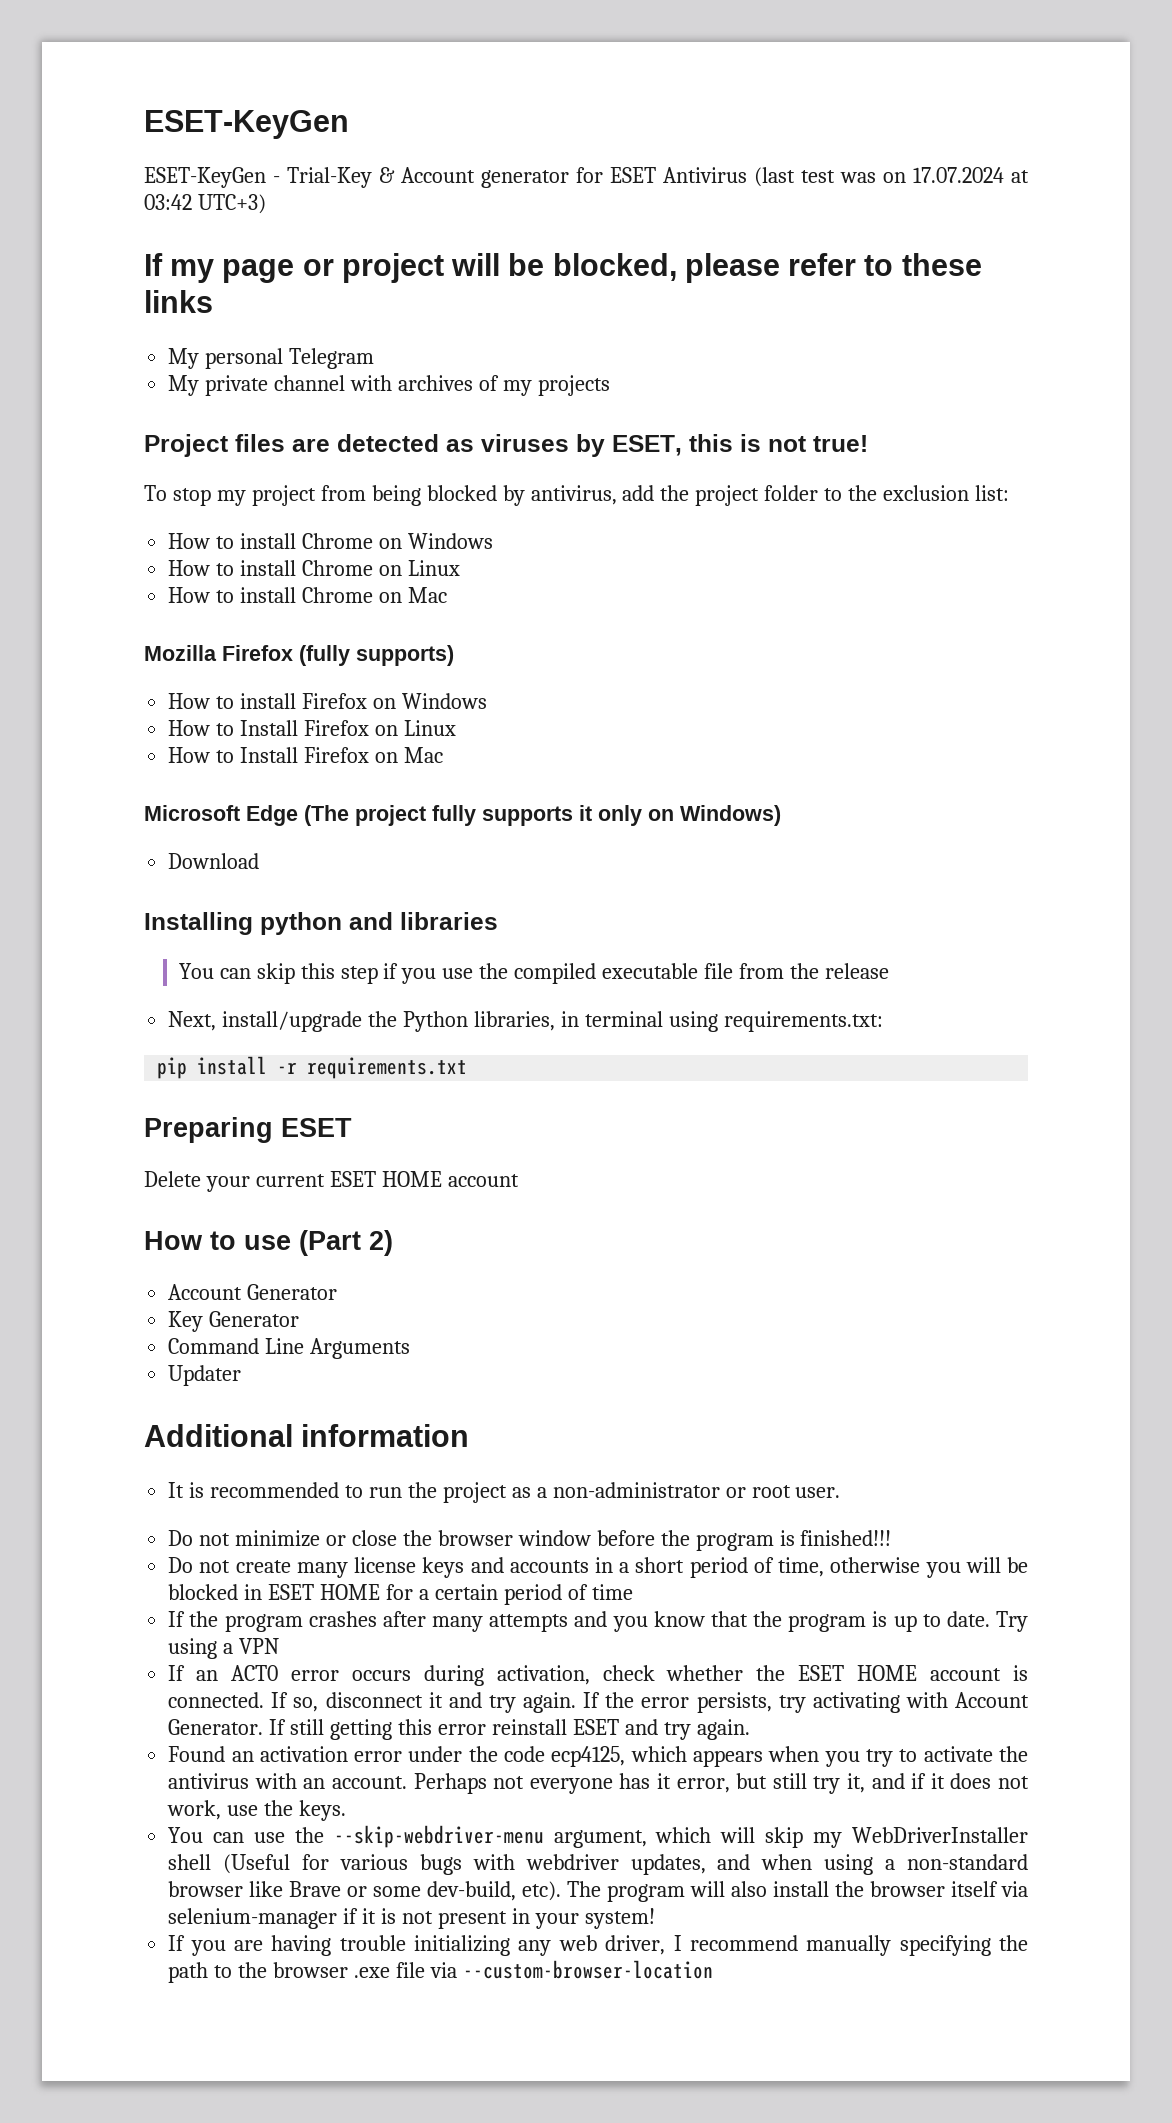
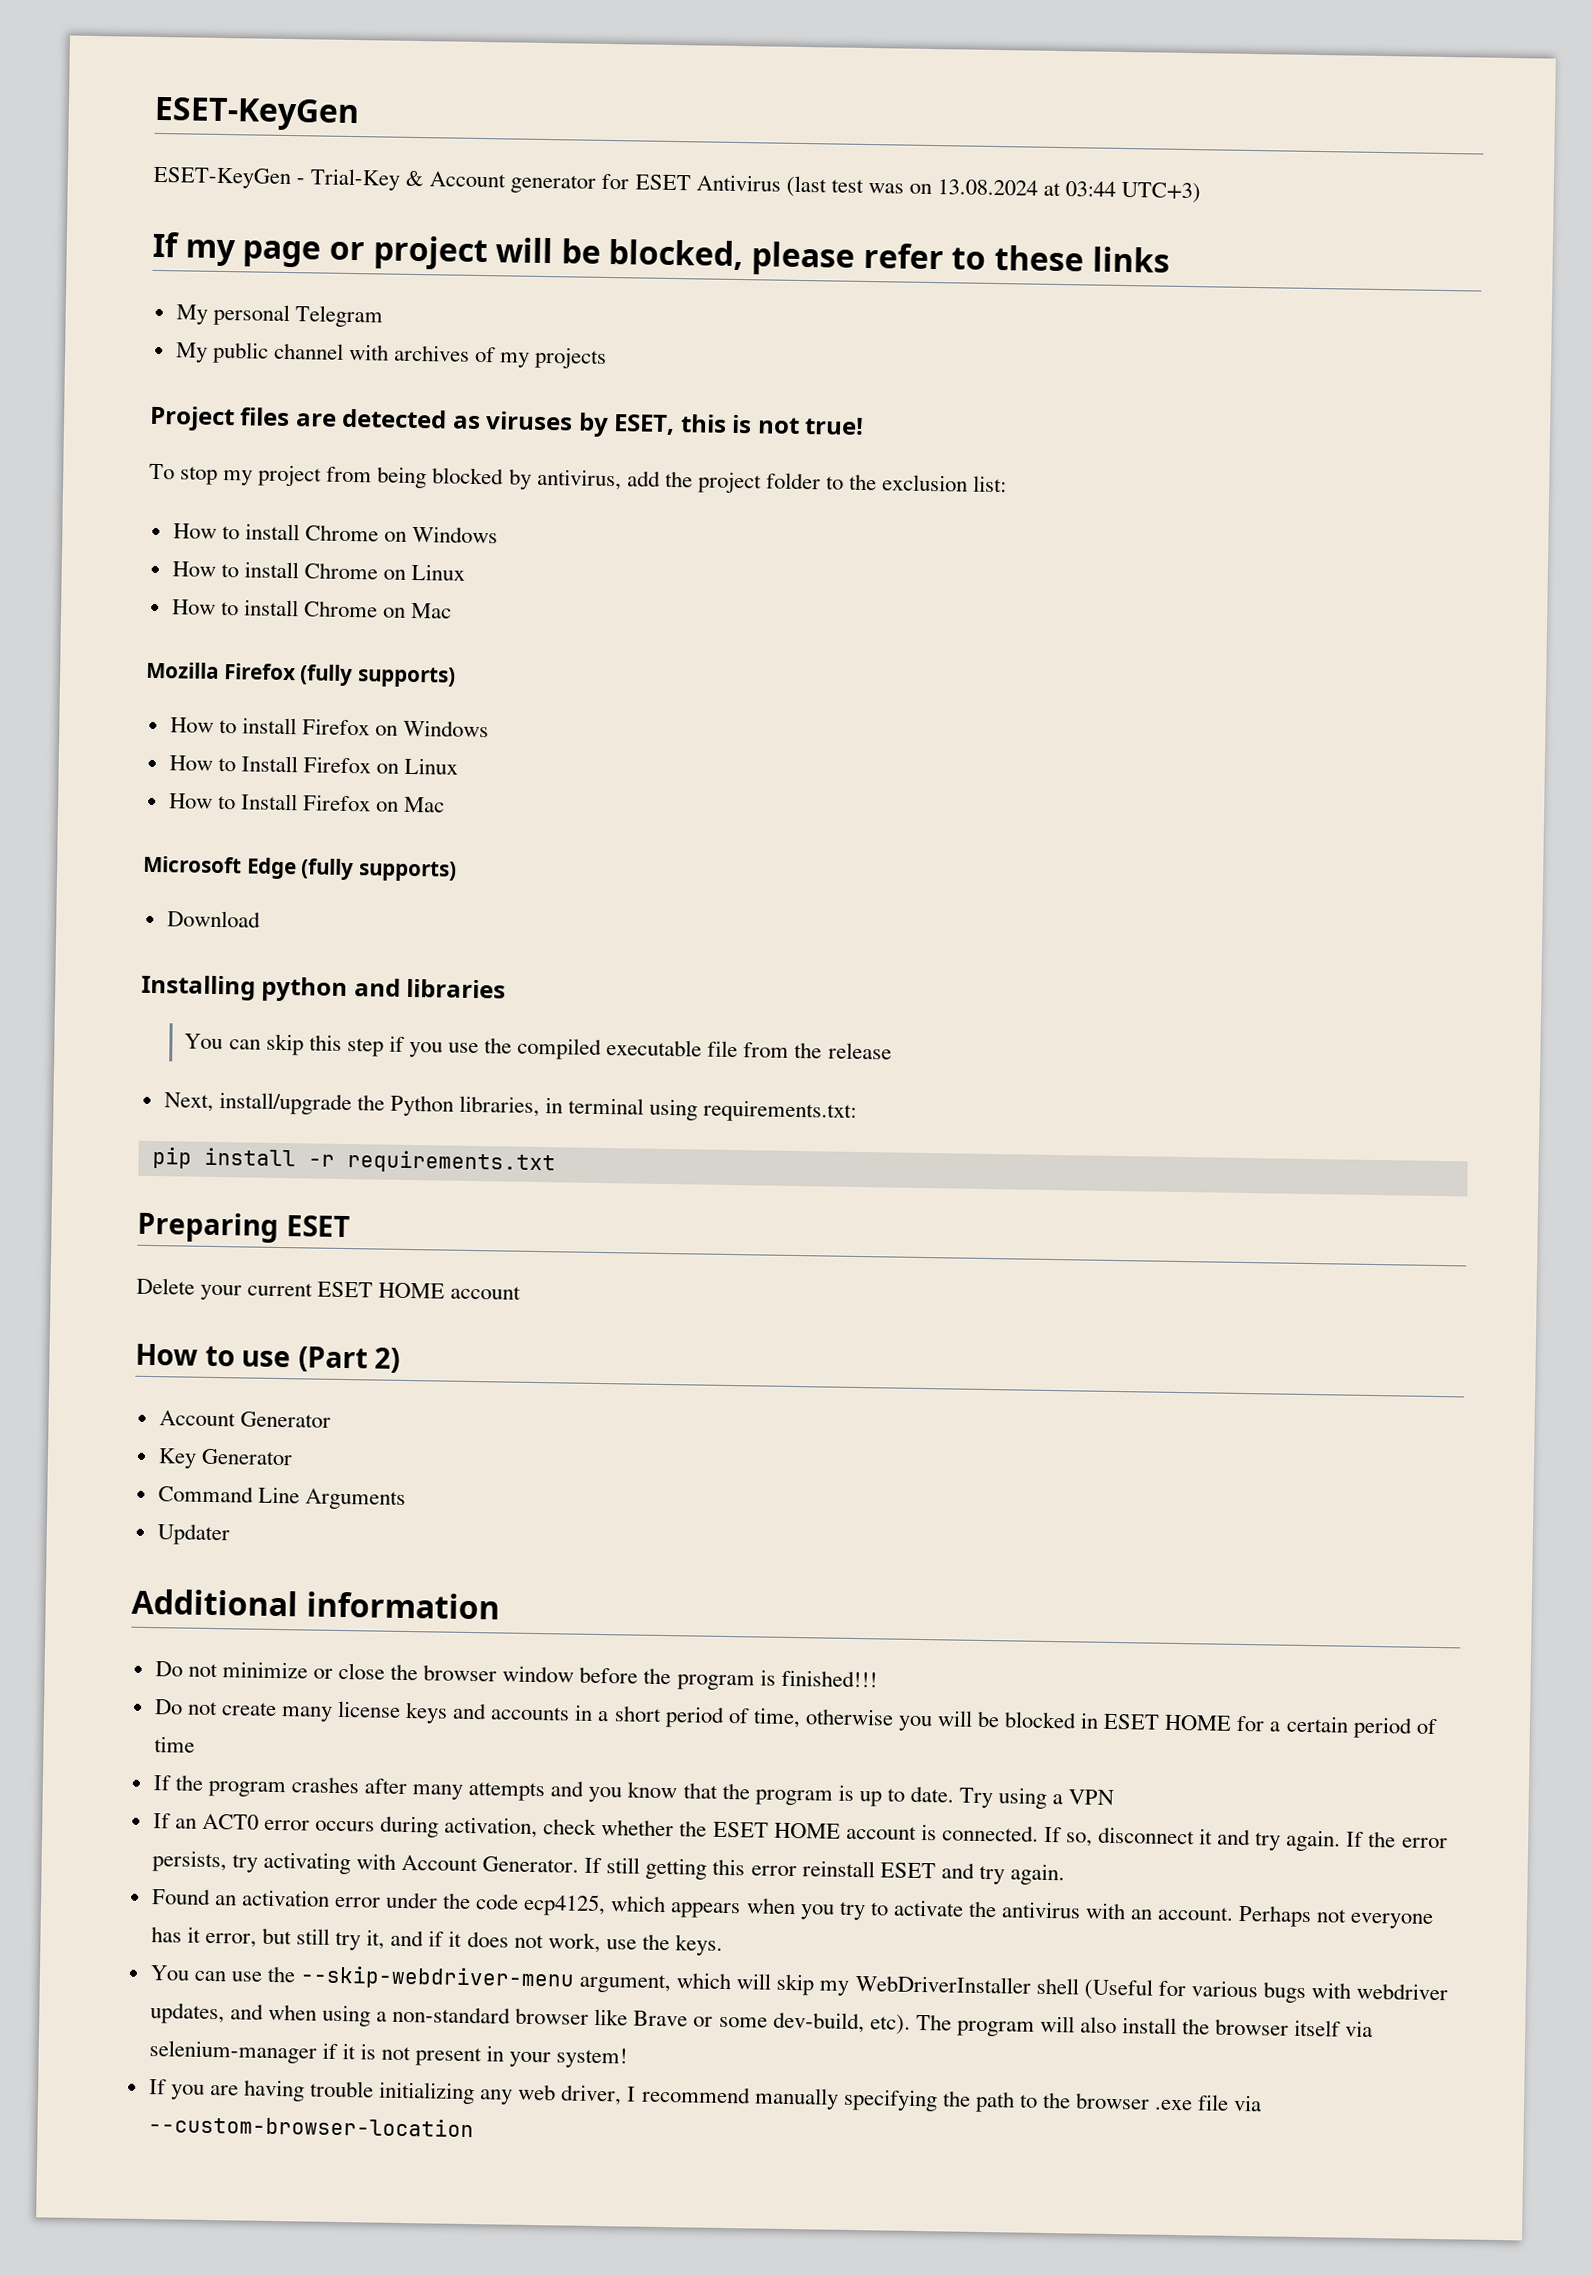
- ESET-KeyGen - Trial-Key & Account generator for ESET Antivirus (last test was on 17.07.2024 at 03:42 UTC+3)
+ ESET-KeyGen - Trial-Key & Account generator for ESET Antivirus (last test was on 13.08.2024 at 03:44 UTC+3)
- My private channel with archives of my projects
+ My public channel with archives of my projects
- Microsoft Edge (The project fully supports it only on Windows)
+ Microsoft Edge (fully supports)
- It is recommended to run the project as a non-administrator or root user.

